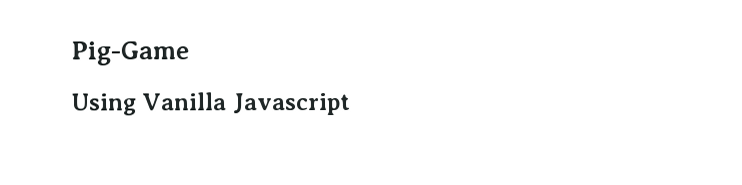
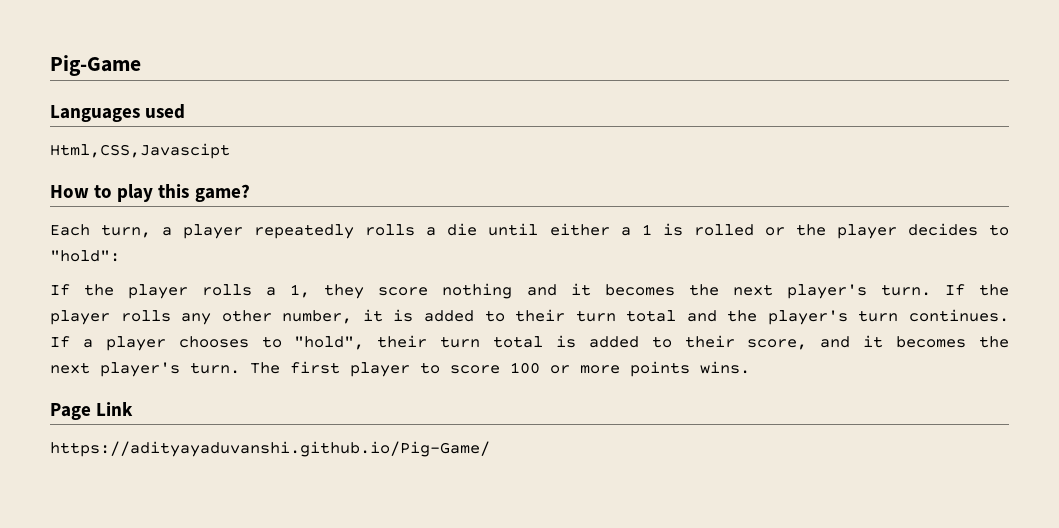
- Using Vanilla Javascript
+ Languages used
+ Html,CSS,Javascipt
+ How to play this game?
+ Each turn, a player repeatedly rolls a die until either a 1 is rolled or the player decides to "hold":
+ If the player rolls a 1, they score nothing and it becomes the next player's turn. If the player rolls any other number, it is added to their turn total and the player's turn continues. If a player chooses to "hold", their turn total is added to their score, and it becomes the next player's turn. The first player to score 100 or more points wins.
+ Page Link
+ https://adityayaduvanshi.github.io/Pig-Game/

